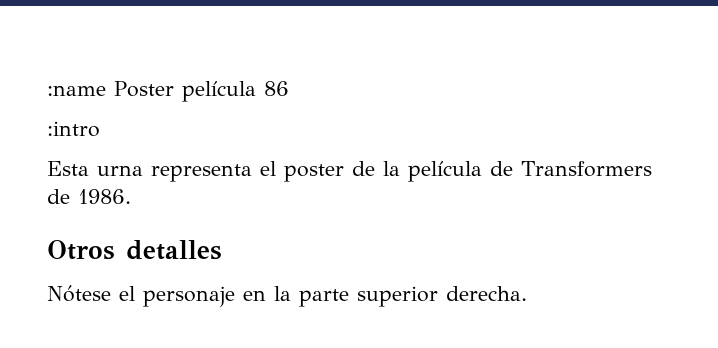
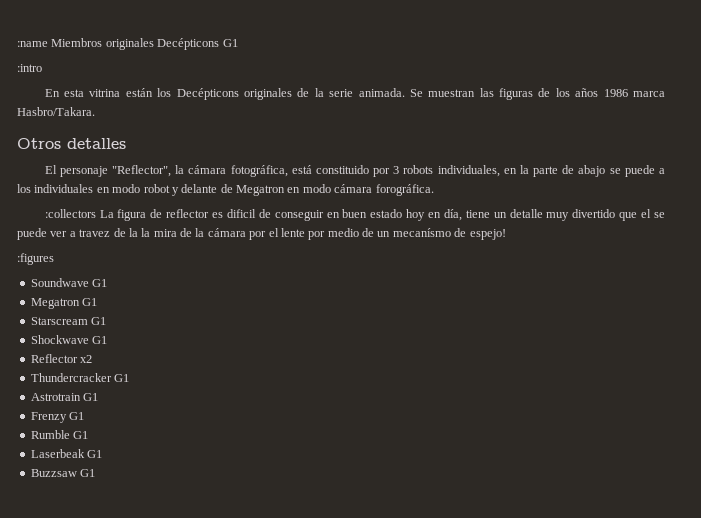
- :name Poster película 86
+ :name Miembros originales Decépticons G1
  :intro
- Esta urna representa el poster de la película de Transformers de 1986.
+ En esta vitrina están los Decépticons originales de la serie animada. Se muestran las figuras de los años 1986 marca Hasbro/Takara.
  Otros detalles
- Nótese el personaje en la parte superior derecha.
+ El personaje "Reflector", la cámara fotográfica, está constituido por 3 robots individuales, en la parte de abajo se puede a los individuales en modo robot y delante de Megatron en modo cámara forográfica.
+ :collectors La figura de reflector es dificil de conseguir en buen estado hoy en día, tiene un detalle muy divertido que el se puede ver a travez de la la mira de la cámara por el lente por medio de un mecanísmo de espejo!
+ :figures
+ Soundwave G1
+ Megatron G1
+ Starscream G1
+ Shockwave G1
+ Reflector x2
+ Thundercracker G1
+ Astrotrain G1
+ Frenzy G1
+ Rumble G1
+ Laserbeak G1
+ Buzzsaw G1

